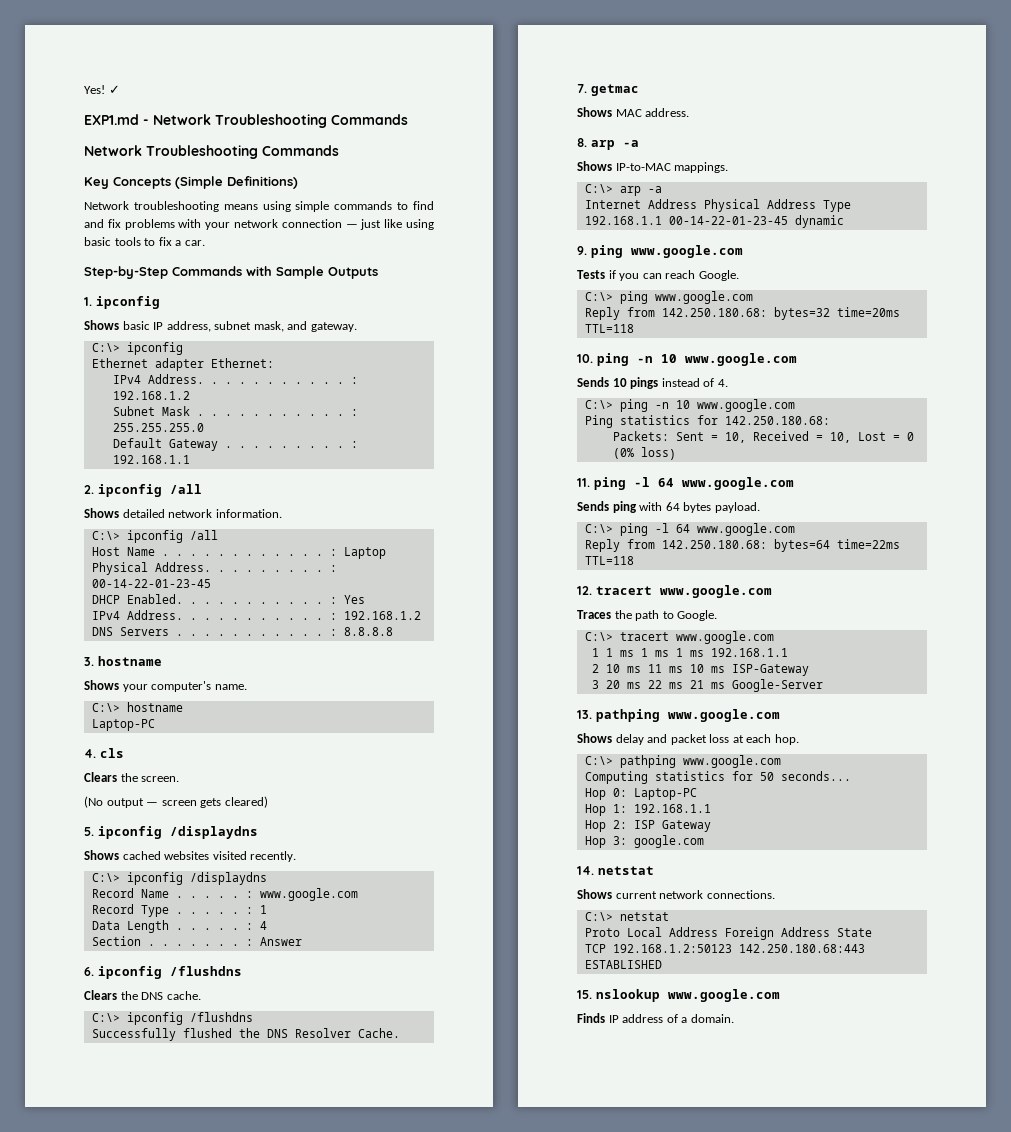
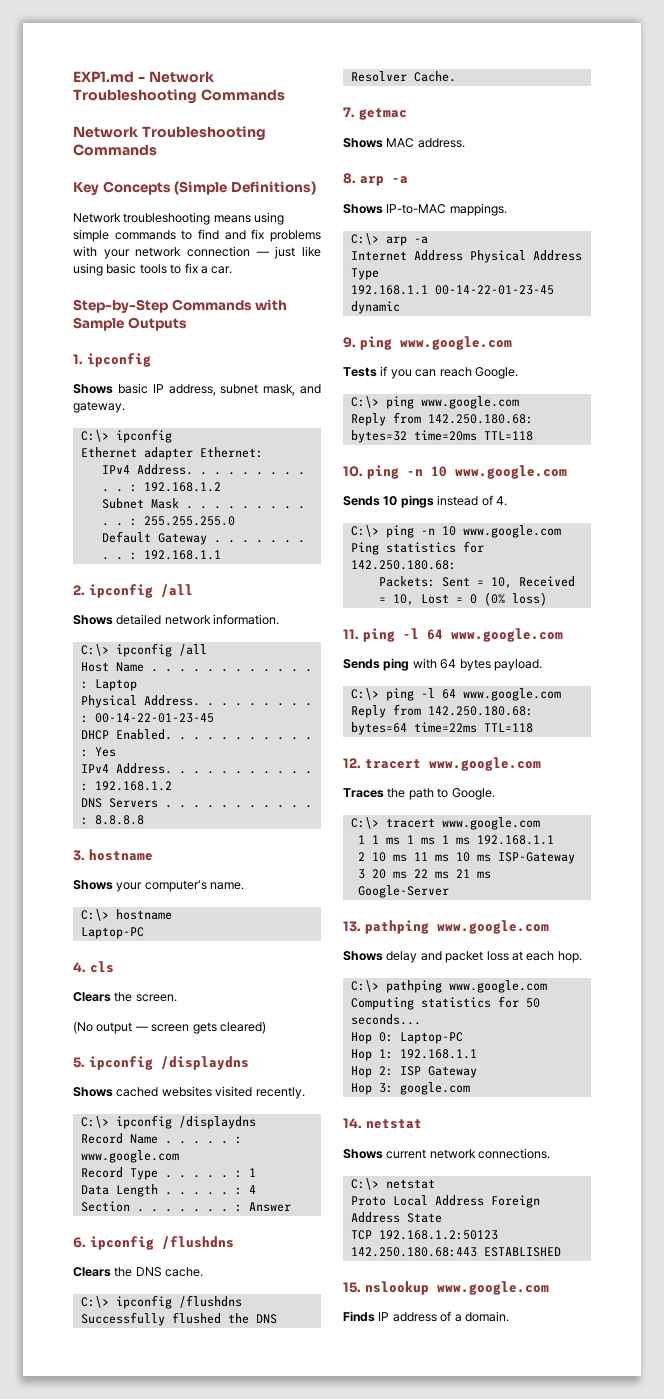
- Yes! ✓

